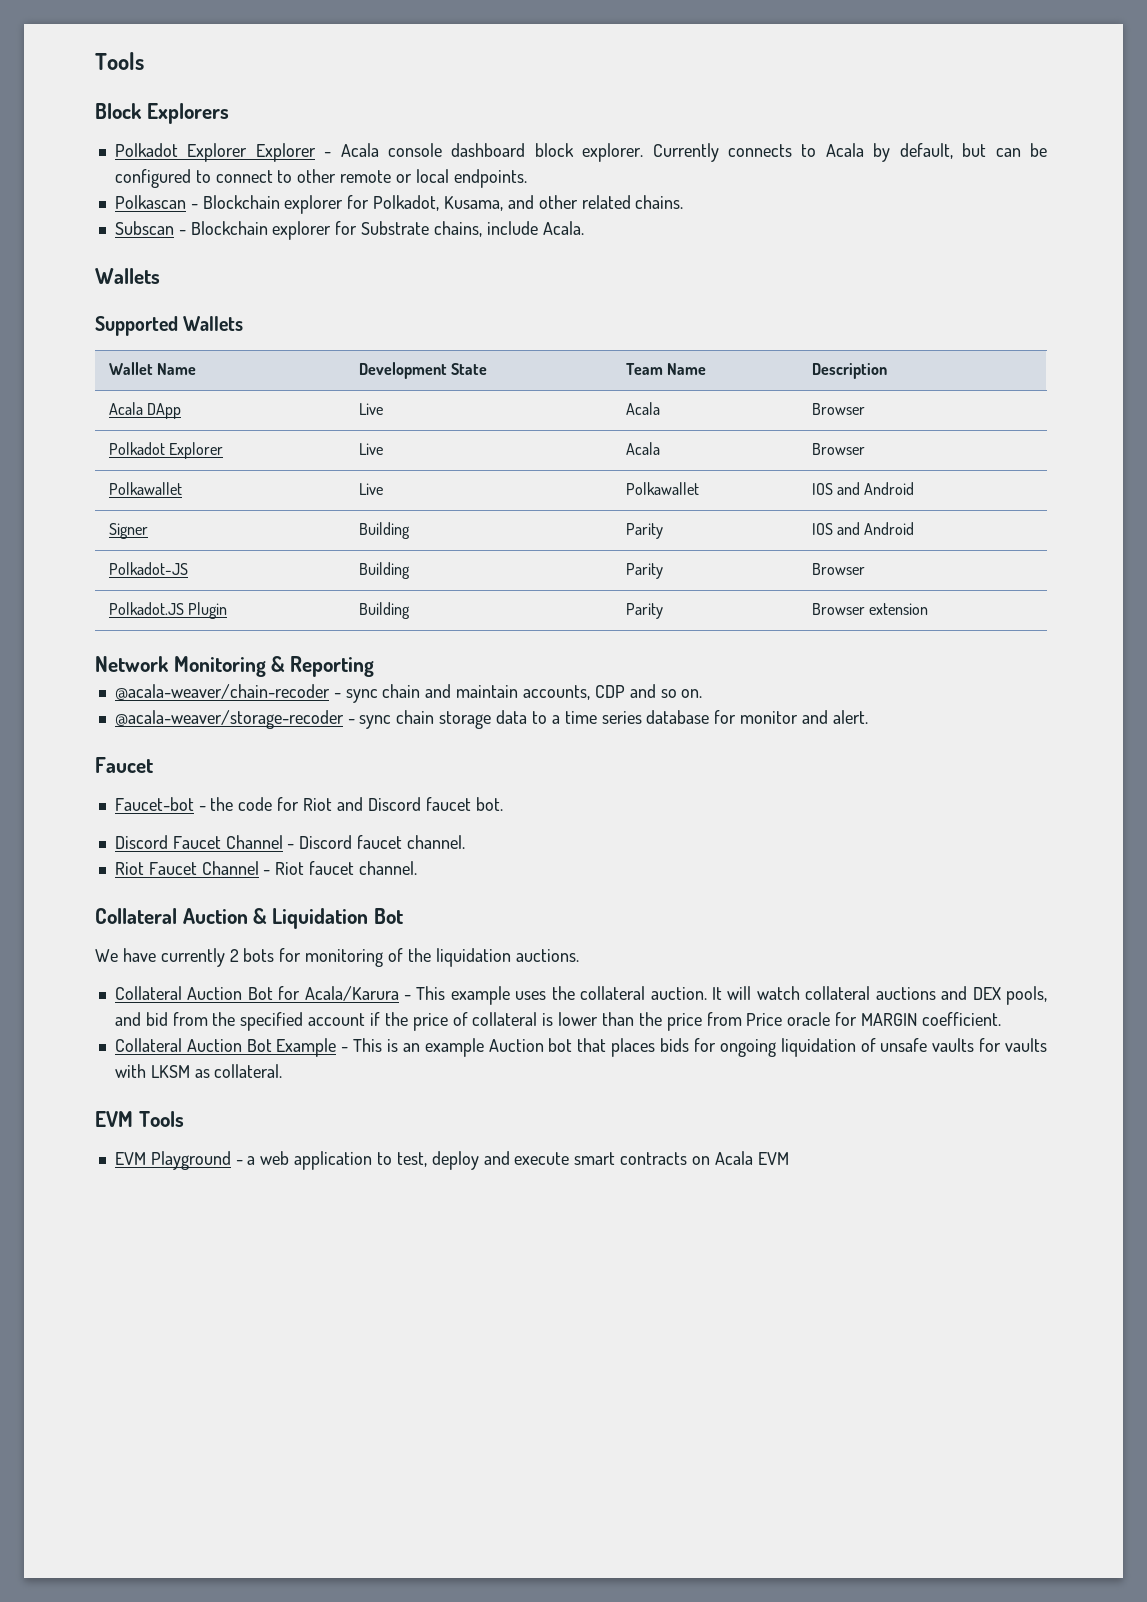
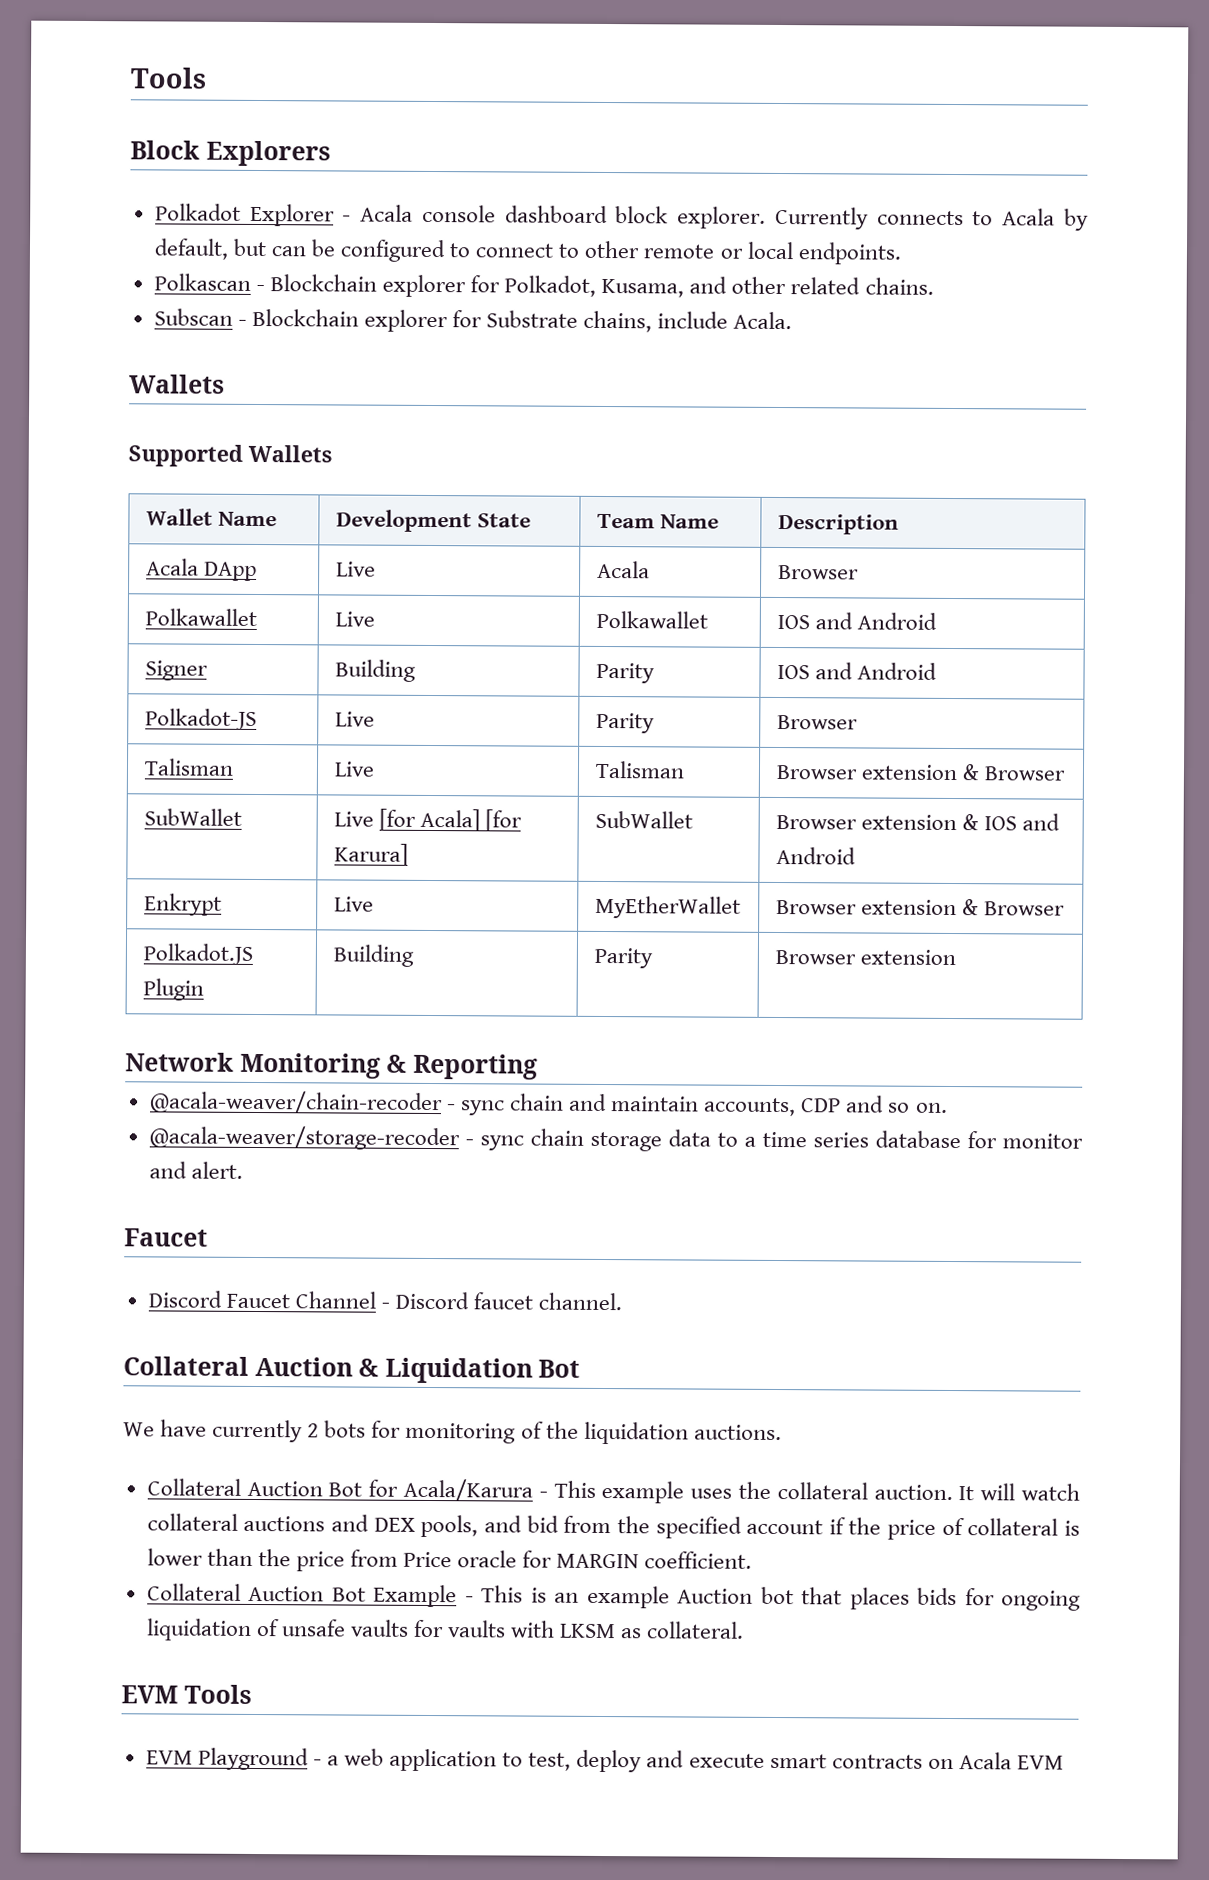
- Polkadot Explorer Explorer - Acala console dashboard block explorer.
+ Polkadot Explorer - Acala console dashboard block explorer.
- Polkadot Explorer | Live | Acala | Browser
- Polkadot-JS | Building | Parity | Browser
+ Polkadot-JS | Live | Parity | Browser
+ Talisman | Live | Talisman | Browser extension & Browser
+ SubWallet | Live [for Acala] [for Karura] | SubWallet | Browser extension & IOS and Android
+ Enkrypt | Live | MyEtherWallet | Browser extension & Browser
- Faucet-bot - the code for Riot and Discord faucet bot.
- Riot Faucet Channel - Riot faucet channel.

